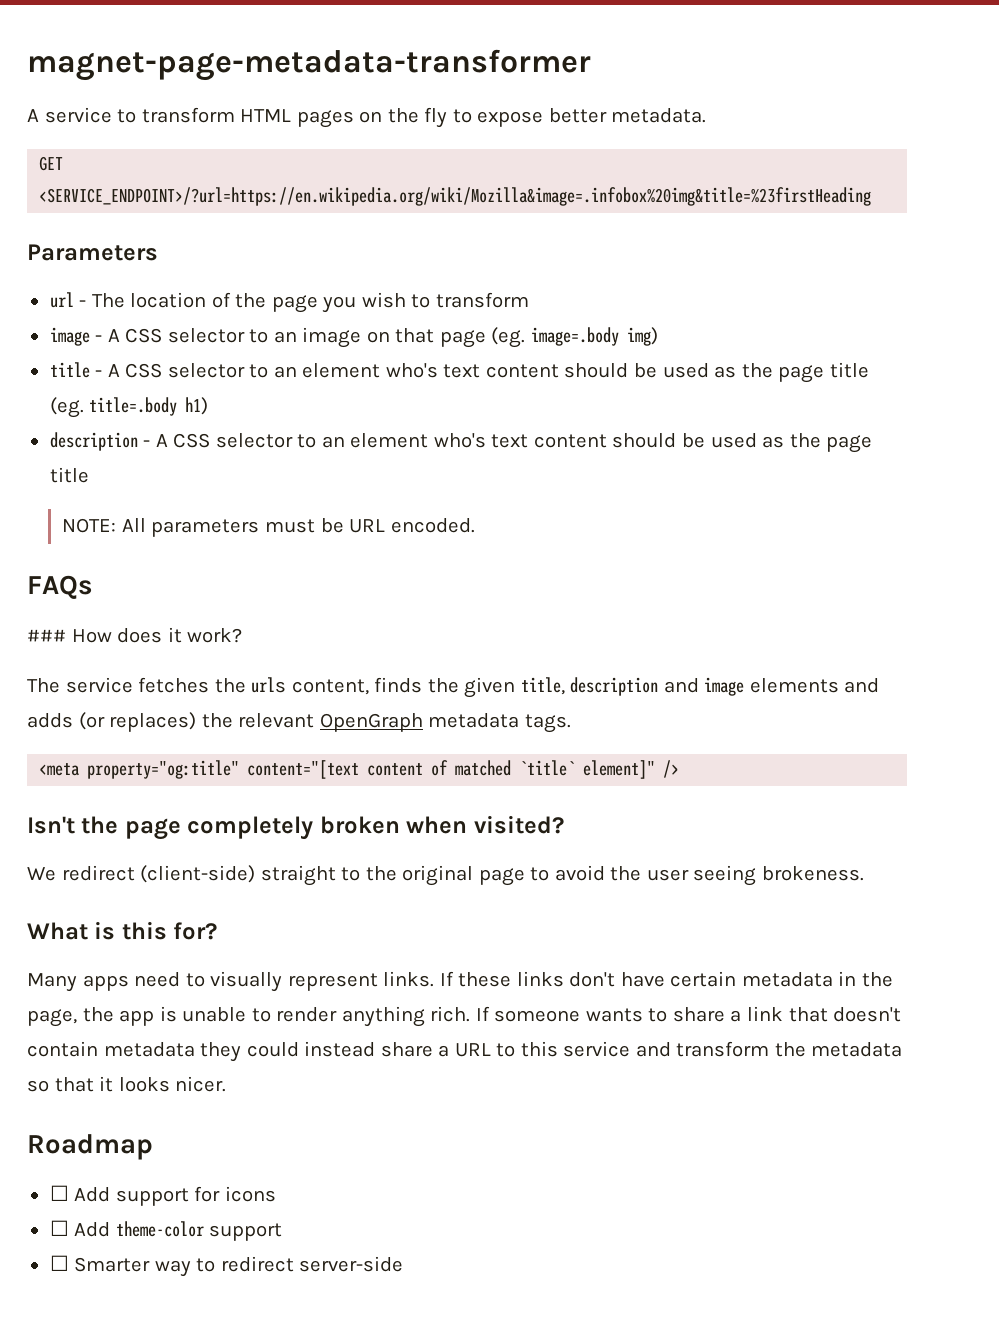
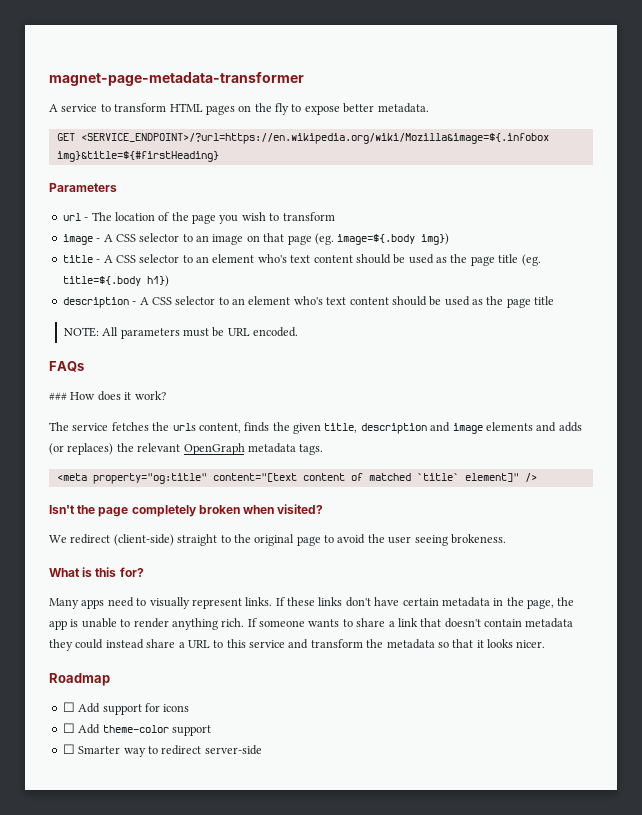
- GET <SERVICE_ENDPOINT>/?url=https://en.wikipedia.org/wiki/Mozilla&image=.infobox%20img&title=%23firstHeading
+ GET <SERVICE_ENDPOINT>/?url=https://en.wikipedia.org/wiki/Mozilla&image=${.infobox img}&title=${#firstHeading}
- image - A CSS selector to an image on that page (eg. image=.body img)
+ image - A CSS selector to an image on that page (eg. image=${.body img})
- title - A CSS selector to an element who's text content should be used as the page title (eg. title=.body h1)
+ title - A CSS selector to an element who's text content should be used as the page title (eg. title=${.body h1})

